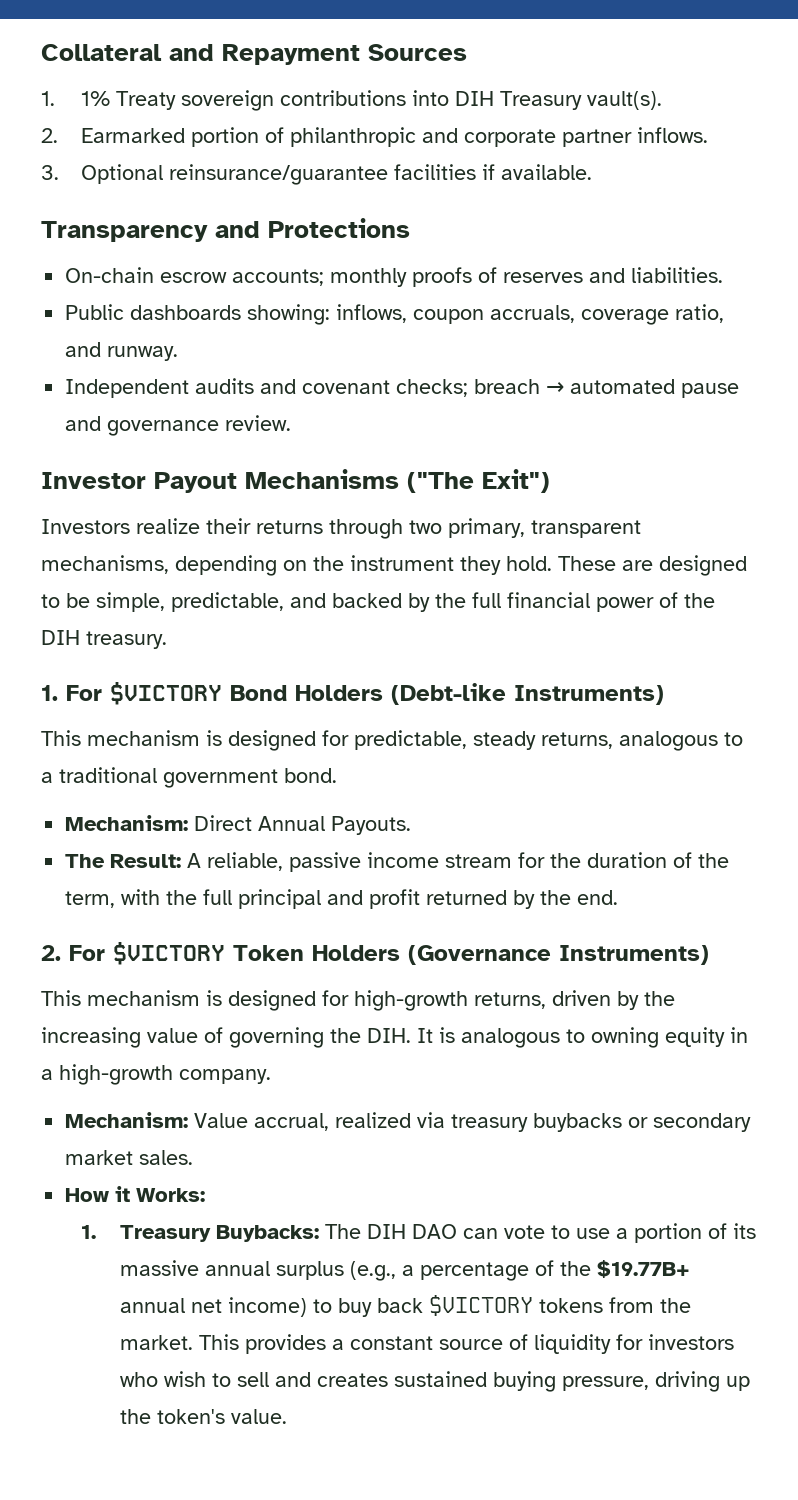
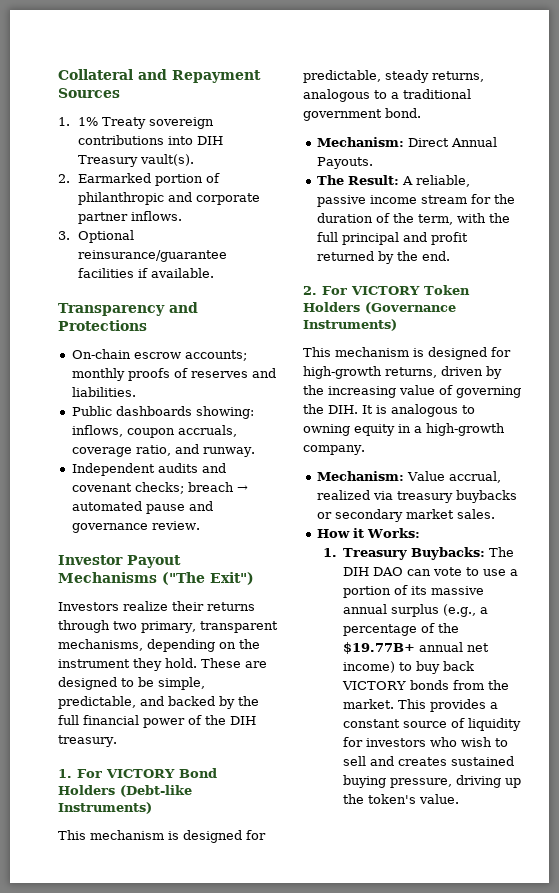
- 1. For $VICTORY Bond Holders (Debt-like Instruments)
+ 1. For VICTORY Bond Holders (Debt-like Instruments)
- 2. For $VICTORY Token Holders (Governance Instruments)
+ 2. For VICTORY Token Holders (Governance Instruments)
- 1. Treasury Buybacks: The DIH DAO can vote to use a portion of its massive annual surplus (e.g., a percentage of the $19.77B+ annual net income) to buy back $VICTORY tokens from the market.
+ 1. Treasury Buybacks: The DIH DAO can vote to use a portion of its massive annual surplus (e.g., a percentage of the $19.77B+ annual net income) to buy back VICTORY bonds from the market.

